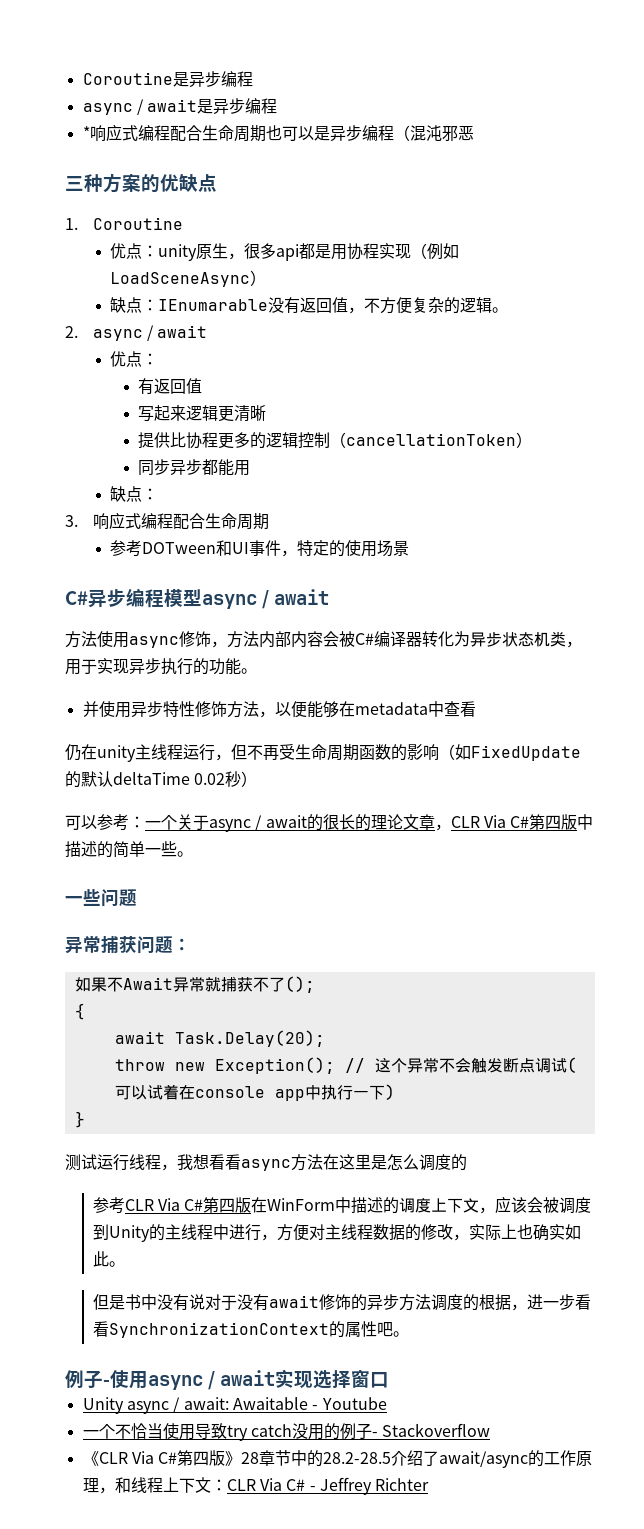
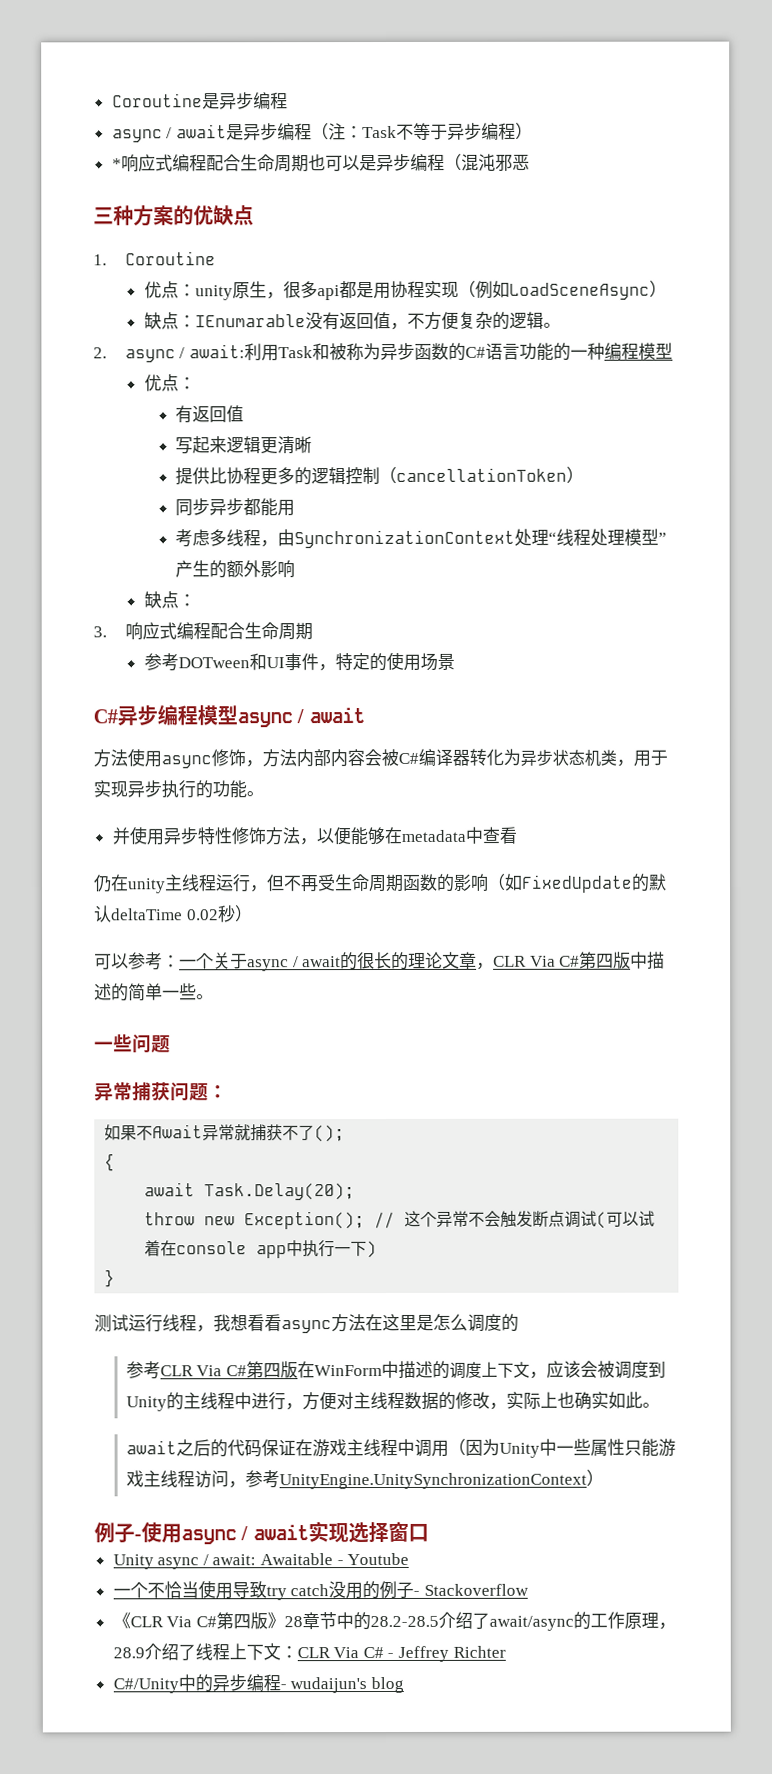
- async / await是异步编程
+ async / await是异步编程（注：Task不等于异步编程）
- 2. async / await
+ 2. async / await:利用Task和被称为异步函数的C#语言功能的一种编程模型
+ 考虑多线程，由SynchronizationContext处理“线程处理模型”产生的额外影响
- 但是书中没有说对于没有await修饰的异步方法调度的根据，进一步看看SynchronizationContext的属性吧。
+ await之后的代码保证在游戏主线程中调用（因为Unity中一些属性只能游戏主线程访问，参考UnityEngine.UnitySynchronizationContext）
- 《CLR Via C#第四版》28章节中的28.2-28.5介绍了await/async的工作原理，和线程上下文：CLR Via C# - Jeffrey Richter
+ 《CLR Via C#第四版》28章节中的28.2-28.5介绍了await/async的工作原理，28.9介绍了线程上下文：CLR Via C# - Jeffrey Richter
+ C#/Unity中的异步编程- wudaijun's blog

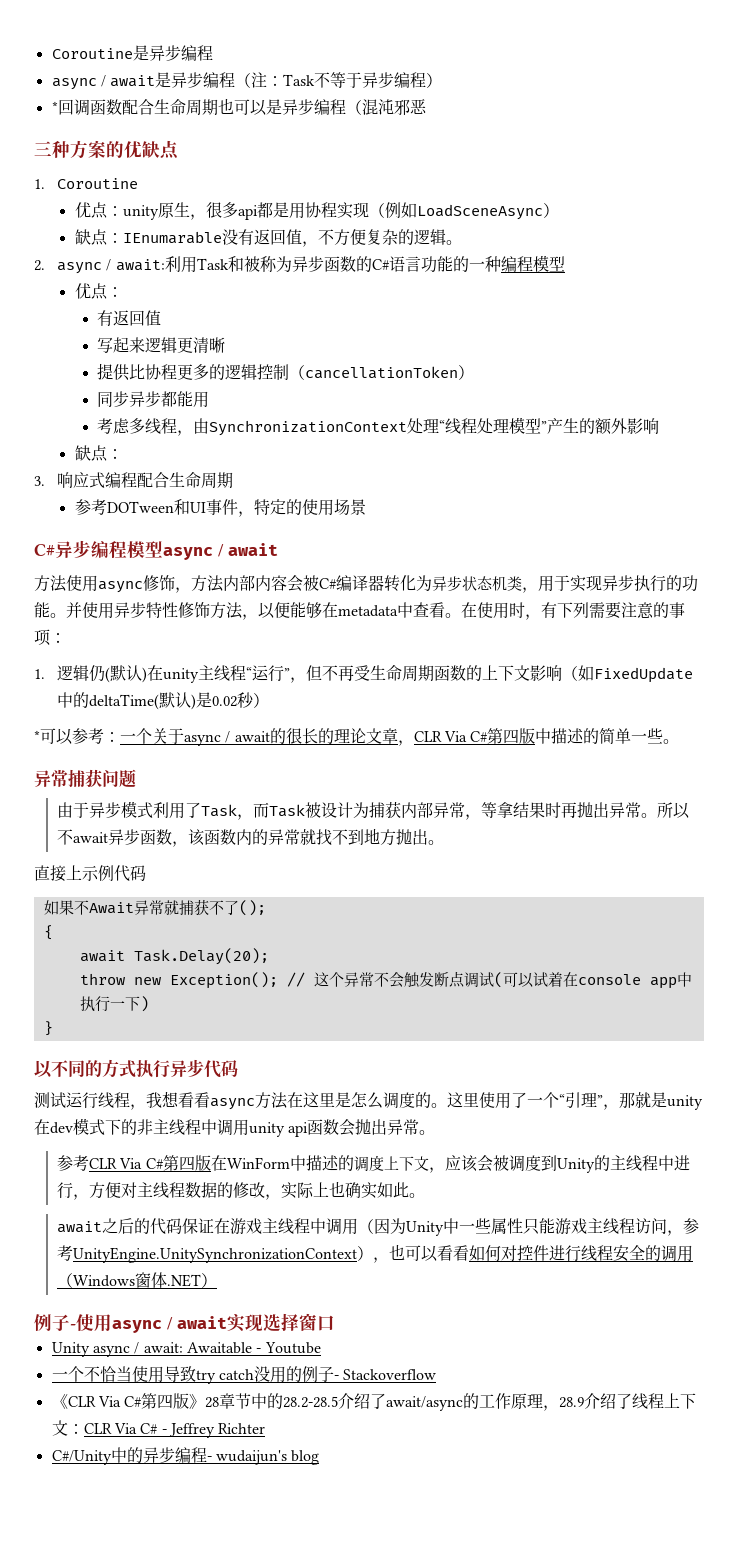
- *响应式编程配合生命周期也可以是异步编程（混沌邪恶
+ *回调函数配合生命周期也可以是异步编程（混沌邪恶
- 方法使用async修饰，方法内部内容会被C#编译器转化为异步状态机类，用于实现异步执行的功能。
- 并使用异步特性修饰方法，以便能够在metadata中查看
- 仍在unity主线程运行，但不再受生命周期函数的影响（如FixedUpdate的默认deltaTime 0.02秒）
+ 方法使用async修饰，方法内部内容会被C#编译器转化为异步状态机类，用于实现异步执行的功能。并使用异步特性修饰方法，以便能够在metadata中查看。在使用时，有下列需要注意的事项：
+ 1.逻辑仍(默认)在unity主线程“运行”，但不再受生命周期函数的上下文影响（如FixedUpdate中的deltaTime(默认)是0.02秒）
- 可以参考：一个关于async / await的很长的理论文章，CLR Via C#第四版中描述的简单一些。
+ *可以参考：一个关于async / await的很长的理论文章，CLR Via C#第四版中描述的简单一些。
- 一些问题
- 异常捕获问题：
+ 异常捕获问题
+ 由于异步模式利用了Task，而Task被设计为捕获内部异常，等拿结果时再抛出异常。所以不await异步函数，该函数内的异常就找不到地方抛出。
+ 直接上示例代码
+ 以不同的方式执行异步代码
- 测试运行线程，我想看看async方法在这里是怎么调度的
+ 测试运行线程，我想看看async方法在这里是怎么调度的。这里使用了一个“引理”，那就是unity在dev模式下的非主线程中调用unity api函数会抛出异常。
- await之后的代码保证在游戏主线程中调用（因为Unity中一些属性只能游戏主线程访问，参考UnityEngine.UnitySynchronizationContext）
+ await之后的代码保证在游戏主线程中调用（因为Unity中一些属性只能游戏主线程访问，参考UnityEngine.UnitySynchronizationContext），也可以看看如何对控件进行线程安全的调用（Windows窗体.NET）

